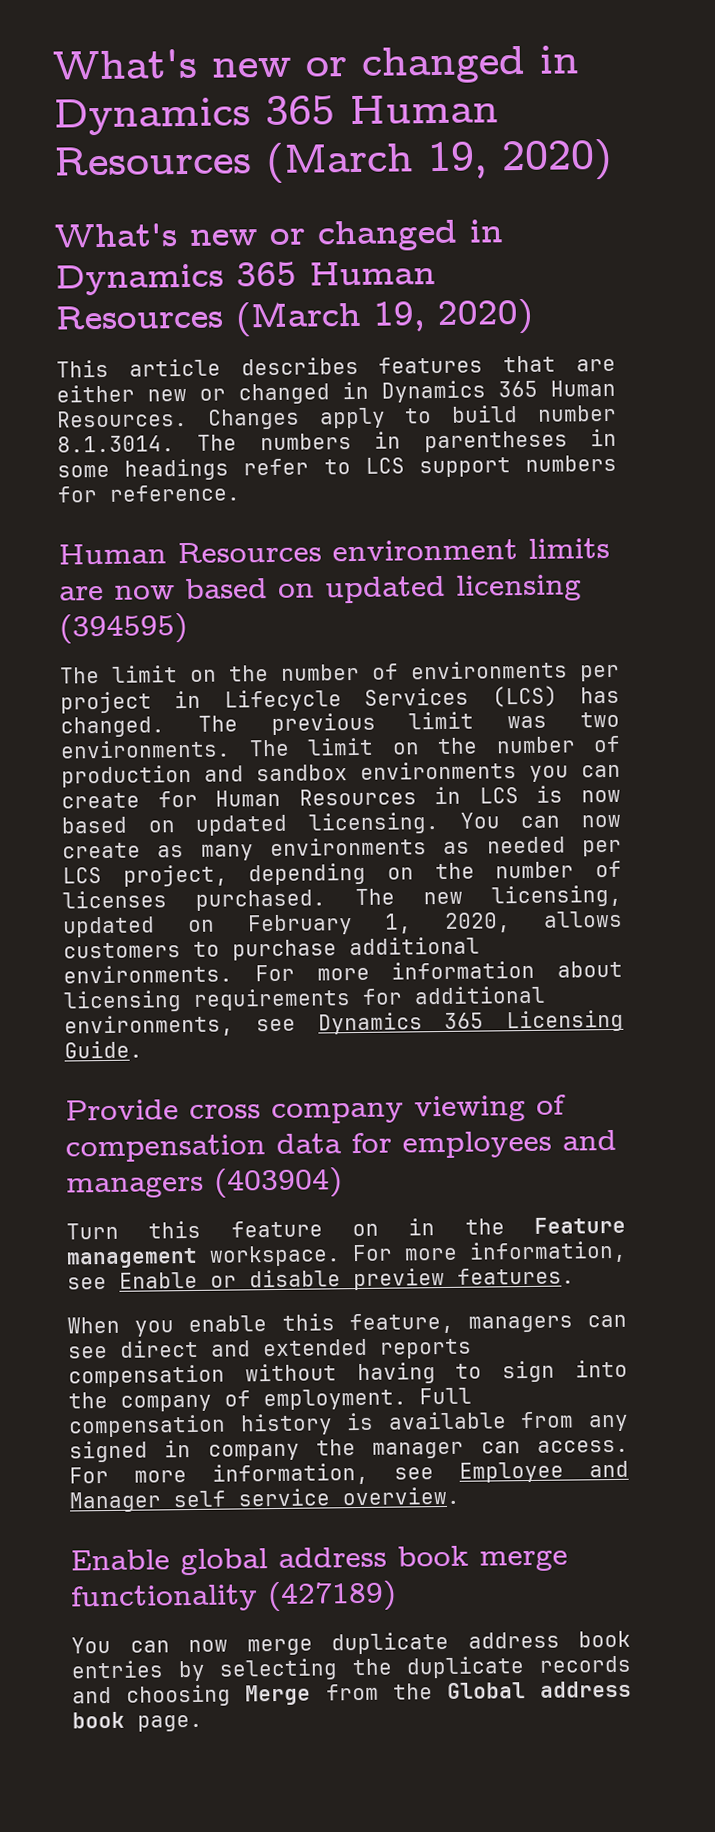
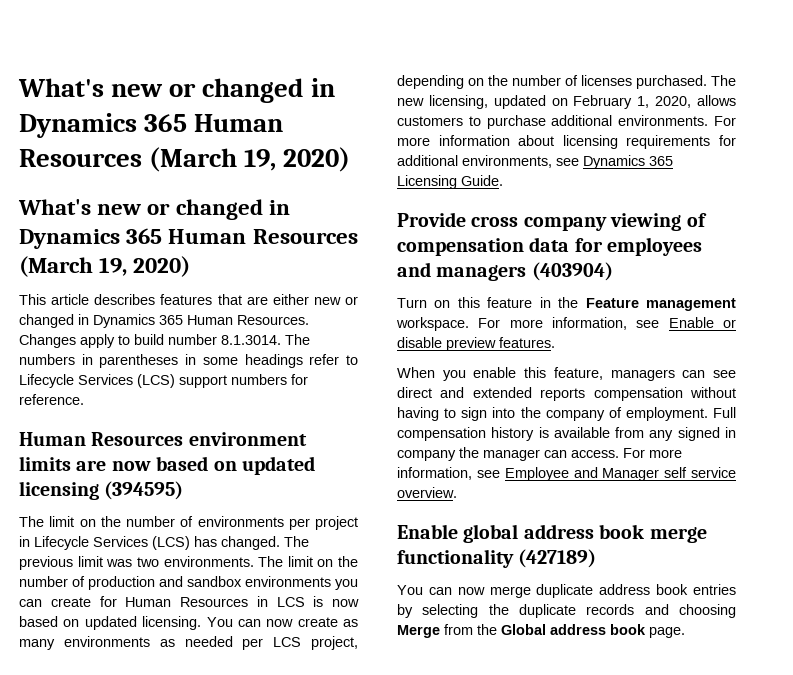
- Changes apply to build number 8.1.3014. The numbers in parentheses in some headings refer to LCS support numbers for reference.
+ Changes apply to build number 8.1.3014. The numbers in parentheses in some headings refer to Lifecycle Services (LCS) support numbers for reference.
- Turn this feature on in the Feature management workspace.
+ Turn on this feature in the Feature management workspace.

